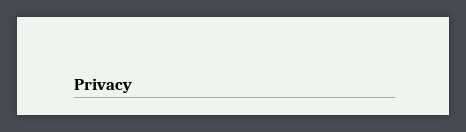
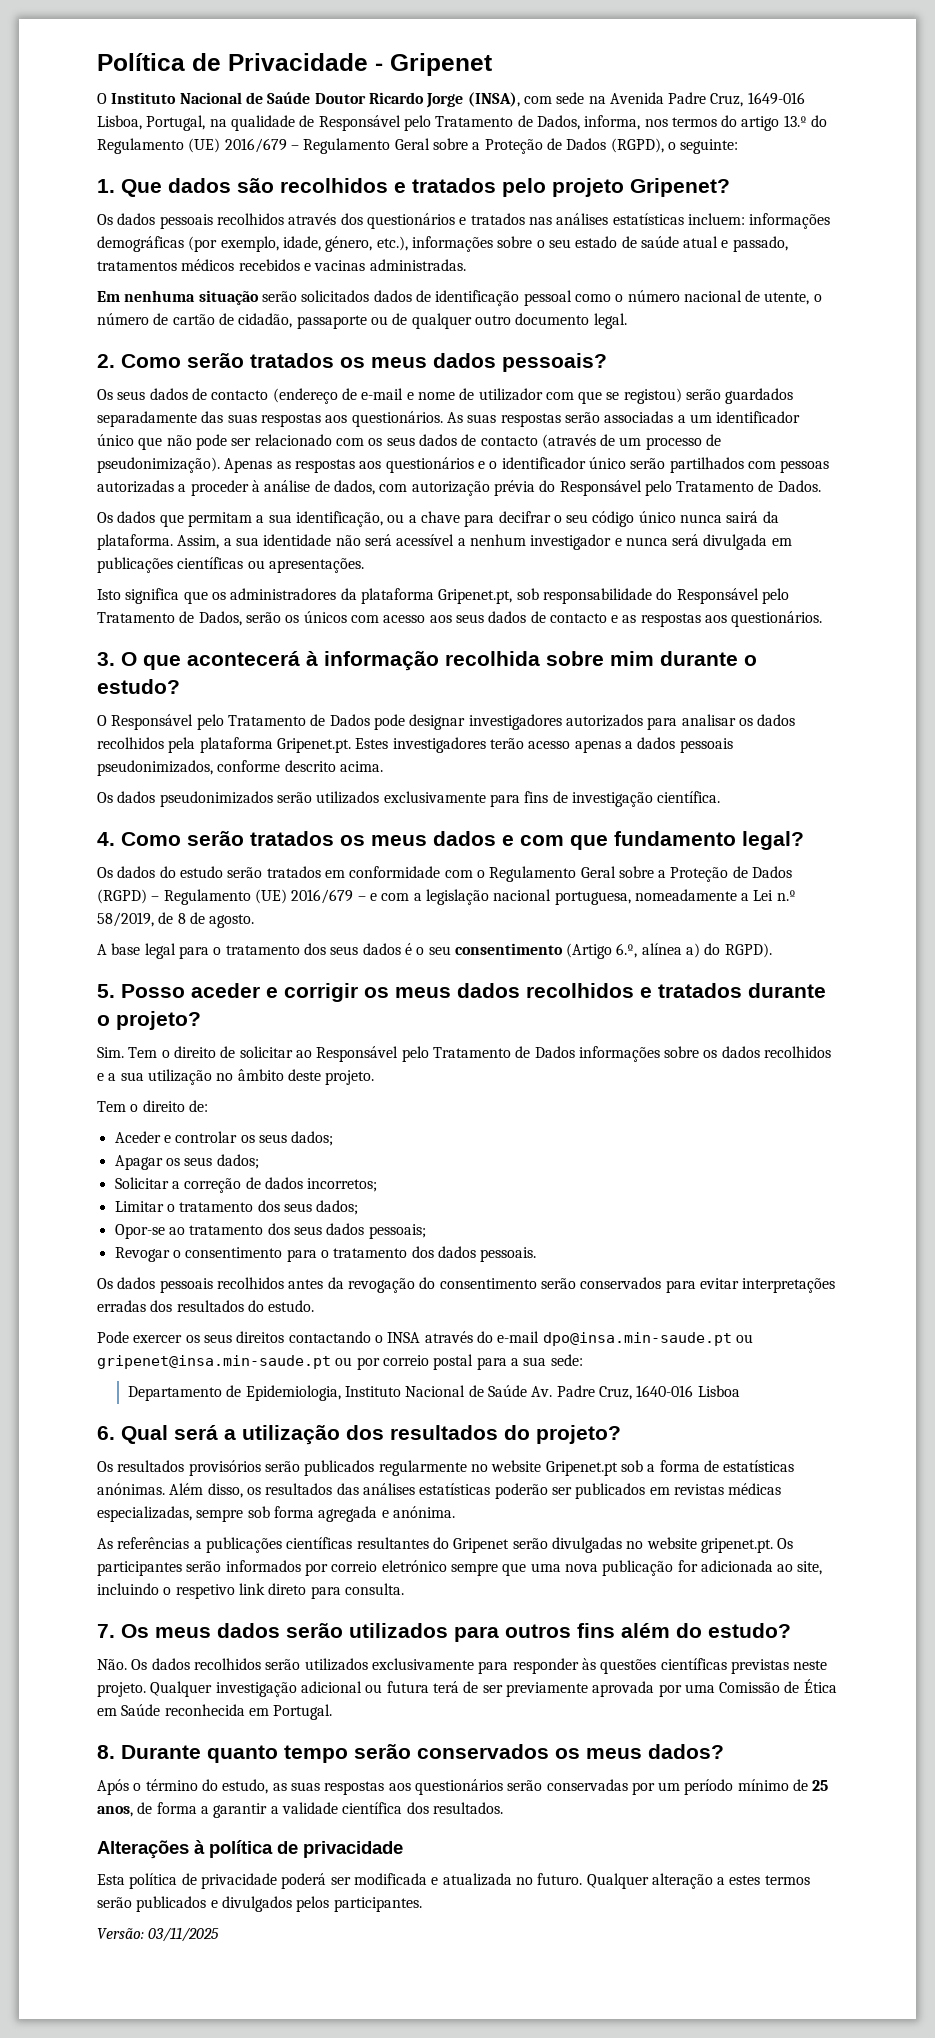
- Privacy
+ Política de Privacidade - Gripenet
+ O Instituto Nacional de Saúde Doutor Ricardo Jorge (INSA), com sede na Avenida Padre Cruz, 1649-016 Lisboa, Portugal, na qualidade de Responsável pelo Tratamento de Dados, informa, nos termos do artigo 13.º do Regulamento (UE) 2016/679 – Regulamento Geral sobre a Proteção de Dados (RGPD), o seguinte:
+ 1. Que dados são recolhidos e tratados pelo projeto Gripenet?
+ Os dados pessoais recolhidos através dos questionários e tratados nas análises estatísticas incluem: informações demográficas (por exemplo, idade, género, etc.), informações sobre o seu estado de saúde atual e passado, tratamentos médicos recebidos e vacinas administradas.
+ Em nenhuma situação serão solicitados dados de identificação pessoal como o número nacional de utente, o número de cartão de cidadão, passaporte ou de qualquer outro documento legal.
+ 2. Como serão tratados os meus dados pessoais?
+ Os seus dados de contacto (endereço de e-mail e nome de utilizador com que se registou) serão guardados separadamente das suas respostas aos questionários. As suas respostas serão associadas a um identificador único que não pode ser relacionado com os seus dados de contacto (através de um processo de pseudonimização). Apenas as respostas aos questionários e o identificador único serão partilhados com pessoas autorizadas a proceder à análise de dados, com autorização prévia do Responsável pelo Tratamento de Dados.
+ Os dados que permitam a sua identificação, ou a chave para decifrar o seu código único nunca sairá da plataforma. Assim, a sua identidade não será acessível a nenhum investigador e nunca será divulgada em publicações científicas ou apresentações.
+ Isto significa que os administradores da plataforma Gripenet.pt, sob responsabilidade do Responsável pelo Tratamento de Dados, serão os únicos com acesso aos seus dados de contacto e as respostas aos questionários.
+ 3. O que acontecerá à informação recolhida sobre mim durante o estudo?
+ O Responsável pelo Tratamento de Dados pode designar investigadores autorizados para analisar os dados recolhidos pela plataforma Gripenet.pt. Estes investigadores terão acesso apenas a dados pessoais pseudonimizados, conforme descrito acima.
+ Os dados pseudonimizados serão utilizados exclusivamente para fins de investigação científica.
+ 4. Como serão tratados os meus dados e com que fundamento legal?
+ Os dados do estudo serão tratados em conformidade com o Regulamento Geral sobre a Proteção de Dados (RGPD) – Regulamento (UE) 2016/679 – e com a legislação nacional portuguesa, nomeadamente a Lei n.º 58/2019, de 8 de agosto.
+ A base legal para o tratamento dos seus dados é o seu consentimento (Artigo 6.º, alínea a) do RGPD).
+ 5. Posso aceder e corrigir os meus dados recolhidos e tratados durante o projeto?
+ Sim. Tem o direito de solicitar ao Responsável pelo Tratamento de Dados informações sobre os dados recolhidos e a sua utilização no âmbito deste projeto.
+ Tem o direito de:
+ Aceder e controlar os seus dados;
+ Apagar os seus dados;
+ Solicitar a correção de dados incorretos;
+ Limitar o tratamento dos seus dados;
+ Opor-se ao tratamento dos seus dados pessoais;
+ Revogar o consentimento para o tratamento dos dados pessoais.
+ Os dados pessoais recolhidos antes da revogação do consentimento serão conservados para evitar interpretações erradas dos resultados do estudo.
+ Pode exercer os seus direitos contactando o INSA através do e-mail dpo@insa.min-saude.pt ou gripenet@insa.min-saude.pt ou por correio postal para a sua sede:
+ Departamento de Epidemiologia, Instituto Nacional de Saúde Av. Padre Cruz, 1640-016 Lisboa
+ 6. Qual será a utilização dos resultados do projeto?
+ Os resultados provisórios serão publicados regularmente no website Gripenet.pt sob a forma de estatísticas anónimas. Além disso, os resultados das análises estatísticas poderão ser publicados em revistas médicas especializadas, sempre sob forma agregada e anónima.
+ As referências a publicações científicas resultantes do Gripenet serão divulgadas no website gripenet.pt. Os participantes serão informados por correio eletrónico sempre que uma nova publicação for adicionada ao site, incluindo o respetivo link direto para consulta.
+ 7. Os meus dados serão utilizados para outros fins além do estudo?
+ Não. Os dados recolhidos serão utilizados exclusivamente para responder às questões científicas previstas neste projeto. Qualquer investigação adicional ou futura terá de ser previamente aprovada por uma Comissão de Ética em Saúde reconhecida em Portugal.
+ 8. Durante quanto tempo serão conservados os meus dados?
+ Após o término do estudo, as suas respostas aos questionários serão conservadas por um período mínimo de 25 anos, de forma a garantir a validade científica dos resultados.
+ Alterações à política de privacidade
+ Esta política de privacidade poderá ser modificada e atualizada no futuro. Qualquer alteração a estes termos serão publicados e divulgados pelos participantes.
+ Versão: 03/11/2025

